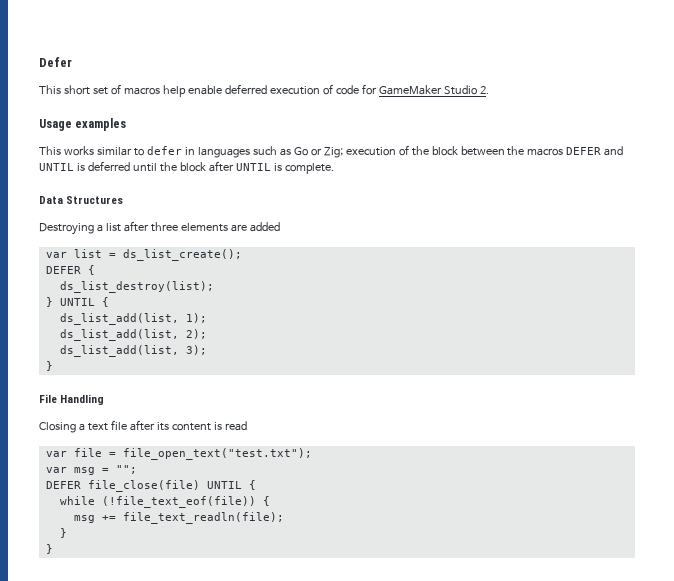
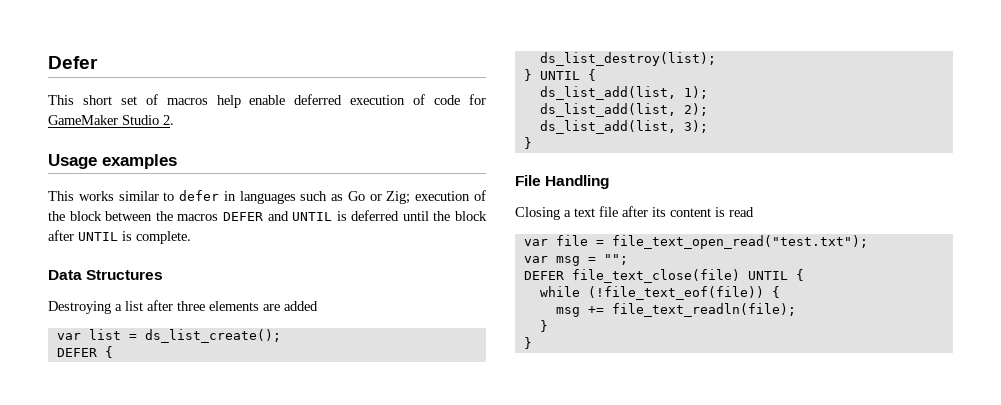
- var file = file_open_text("test.txt");
+ var file = file_text_open_read("test.txt");
- DEFER file_close(file) UNTIL {
+ DEFER file_text_close(file) UNTIL {

